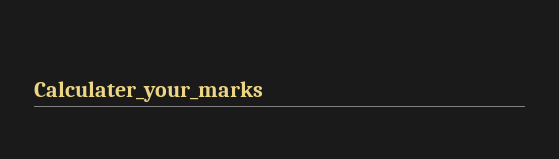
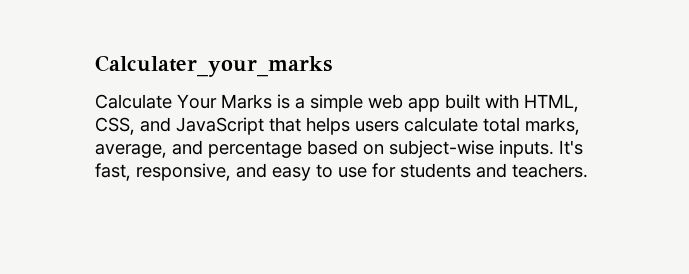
+ Calculate Your Marks is a simple web app built with HTML, CSS, and JavaScript that helps users calculate total marks, average, and percentage based on subject-wise inputs. It's fast, responsive, and easy to use for students and teachers.

